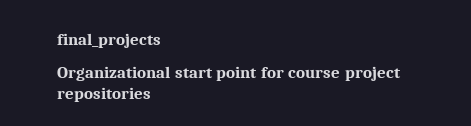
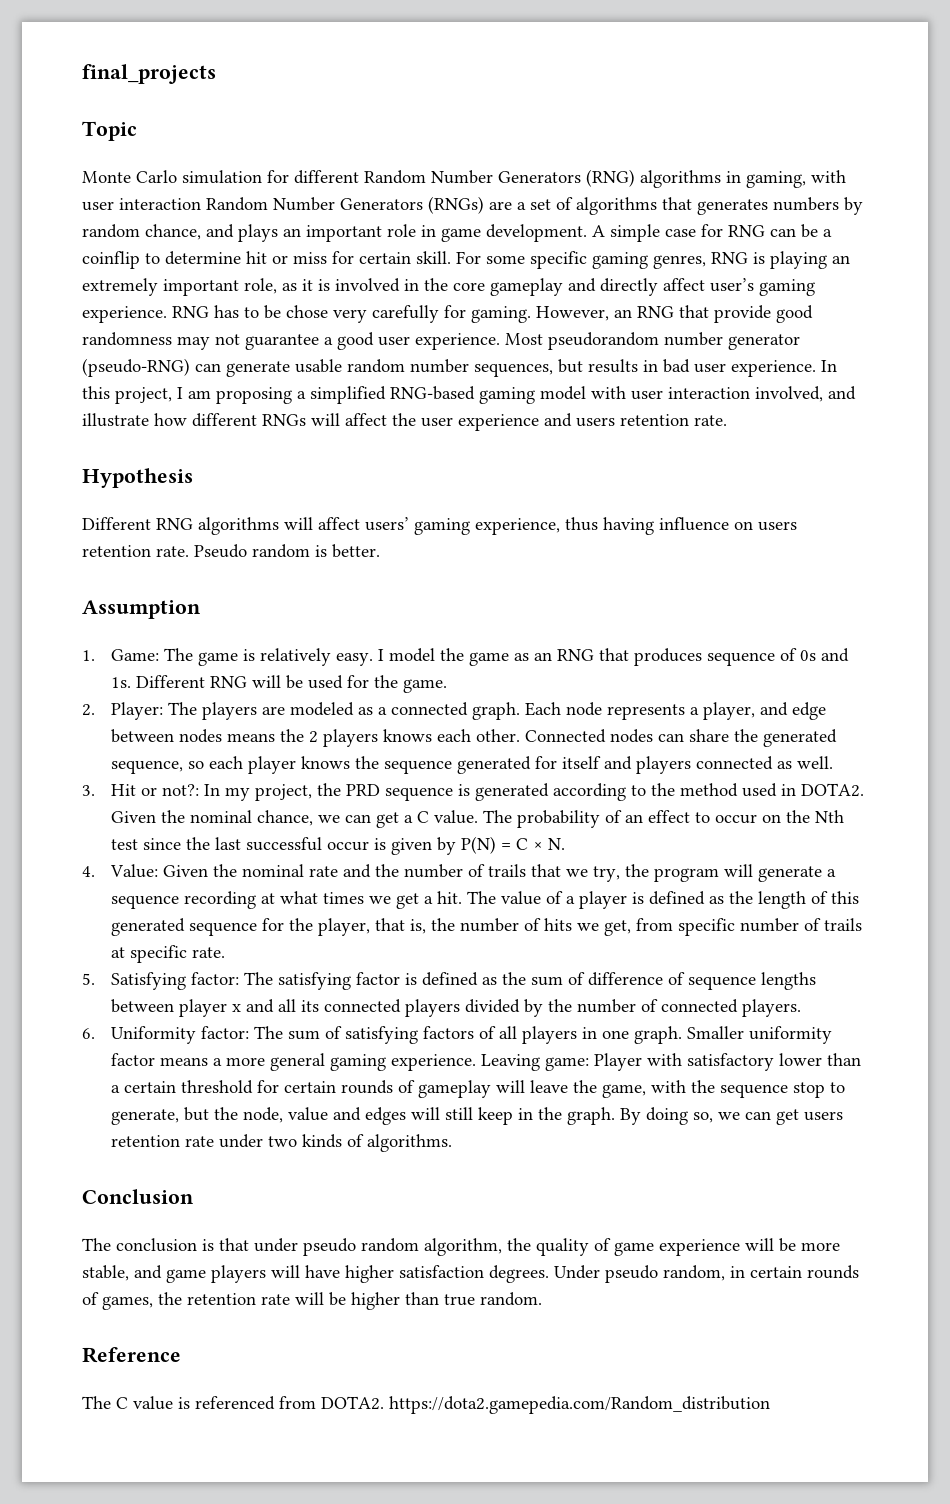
- Organizational start point for course project repositories
+ Topic
+ Monte Carlo simulation for different Random Number Generators (RNG) algorithms in gaming, with user interaction Random Number Generators (RNGs) are a set of algorithms that generates numbers by random chance, and plays an important role in game development. A simple case for RNG can be a coinflip to determine hit or miss for certain skill. For some specific gaming genres, RNG is playing an extremely important role, as it is involved in the core gameplay and directly affect user’s gaming experience. RNG has to be chose very carefully for gaming. However, an RNG that provide good randomness may not guarantee a good user experience. Most pseudorandom number generator (pseudo-RNG) can generate usable random number sequences, but results in bad user experience. In this project, I am proposing a simplified RNG-based gaming model with user interaction involved, and illustrate how different RNGs will affect the user experience and users retention rate.
+ Hypothesis
+ Different RNG algorithms will affect users’ gaming experience, thus having influence on users retention rate. Pseudo random is better.
+ Assumption
+ 1. Game: The game is relatively easy. I model the game as an RNG that produces sequence of 0s and 1s. Different RNG will be used for the game.
+ 2. Player: The players are modeled as a connected graph. Each node represents a player, and edge between nodes means the 2 players knows each other. Connected nodes can share the generated sequence, so each player knows the sequence generated for itself and players connected as well.
+ 3. Hit or not?: In my project, the PRD sequence is generated according to the method used in DOTA2. Given the nominal chance, we can get a C value. The probability of an effect to occur on the Nth test since the last successful occur is given by P(N) = C × N.
+ 4. Value: Given the nominal rate and the number of trails that we try, the program will generate a sequence recording at what times we get a hit. The value of a player is defined as the length of this generated sequence for the player, that is, the number of hits we get, from specific number of trails at specific rate.
+ 5. Satisfying factor: The satisfying factor is defined as the sum of difference of sequence lengths between player x and all its connected players divided by the number of connected players.
+ 6. Uniformity factor: The sum of satisfying factors of all players in one graph. Smaller uniformity factor means a more general gaming experience. Leaving game: Player with satisfactory lower than a certain threshold for certain rounds of gameplay will leave the game, with the sequence stop to generate, but the node, value and edges will still keep in the graph. By doing so, we can get users retention rate under two kinds of algorithms.
+ Conclusion
+ The conclusion is that under pseudo random algorithm, the quality of game experience will be more stable, and game players will have higher satisfaction degrees. Under pseudo random, in certain rounds of games, the retention rate will be higher than true random.
+ Reference
+ The C value is referenced from DOTA2. https://dota2.gamepedia.com/Random_distribution

